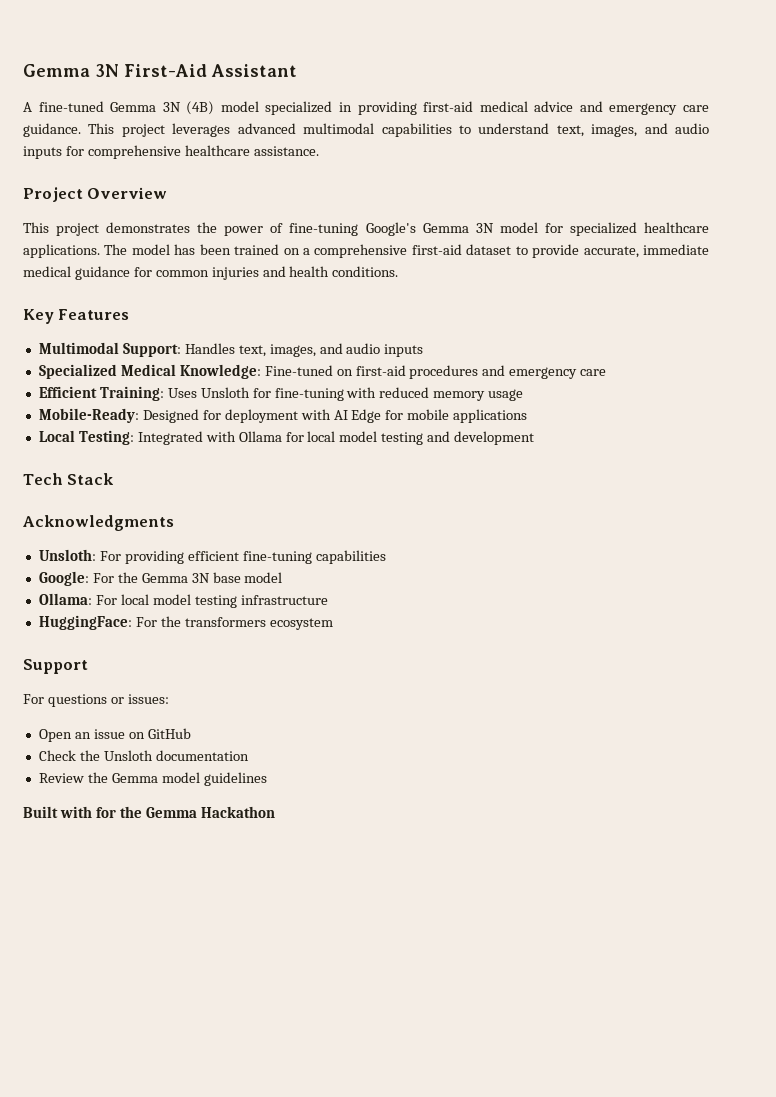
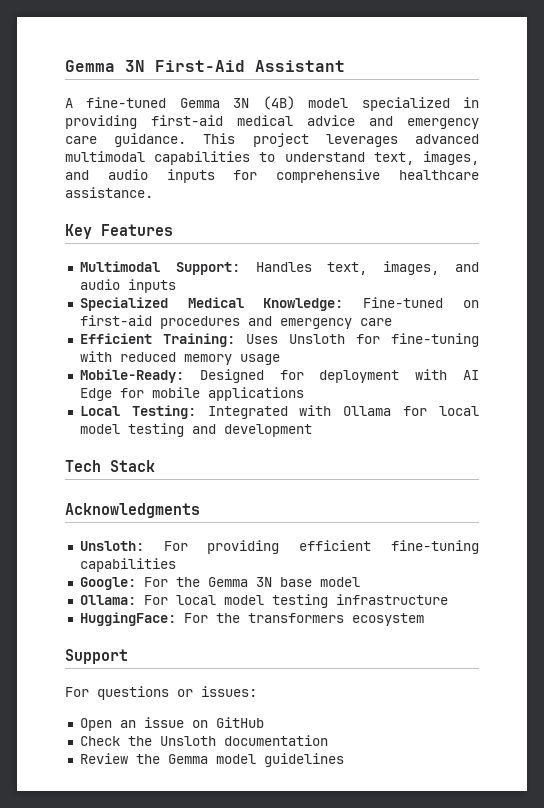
- Project Overview
- This project demonstrates the power of fine-tuning Google's Gemma 3N model for specialized healthcare applications. The model has been trained on a comprehensive first-aid dataset to provide accurate, immediate medical guidance for common injuries and health conditions.
- Built with for the Gemma Hackathon

